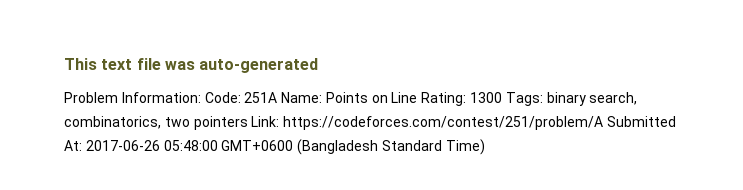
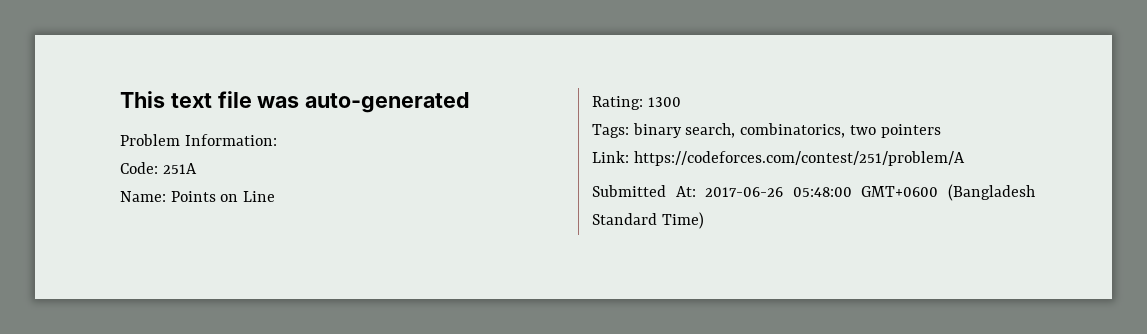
- Problem Information: Code: 251A Name: Points on Line Rating: 1300 Tags: binary search, combinatorics, two pointers Link: https://codeforces.com/contest/251/problem/A Submitted At: 2017-06-26 05:48:00 GMT+0600 (Bangladesh Standard Time)
+ Problem Information:
+ Code: 251A
+ Name: Points on Line
+ Rating: 1300
+ Tags: binary search, combinatorics, two pointers
+ Link: https://codeforces.com/contest/251/problem/A
+ Submitted At: 2017-06-26 05:48:00 GMT+0600 (Bangladesh Standard Time)

